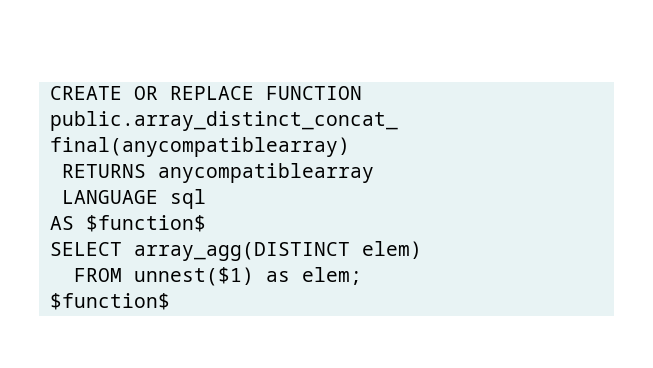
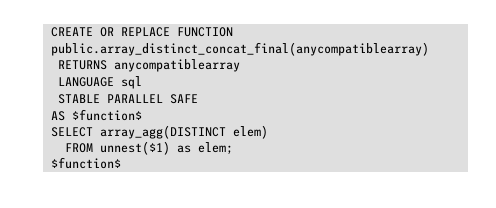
+ STABLE PARALLEL SAFE

